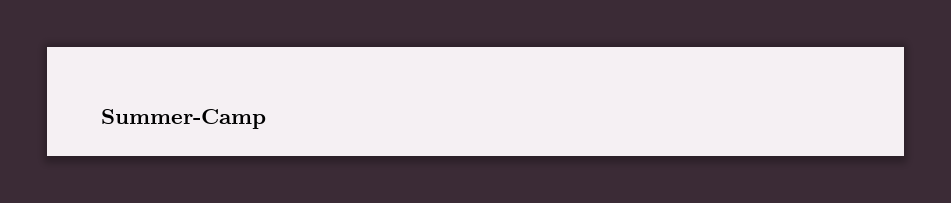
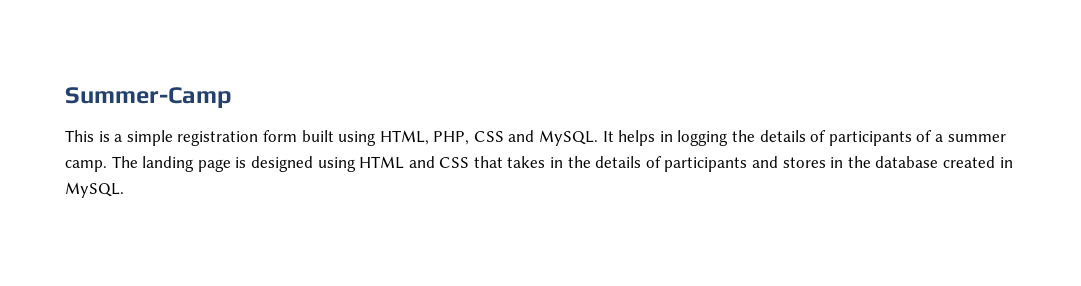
+ This is a simple registration form built using HTML, PHP, CSS and MySQL. It helps in logging the details of participants of a summer camp. The landing page is designed using HTML and CSS that takes in the details of participants and stores in the database created in MySQL.

